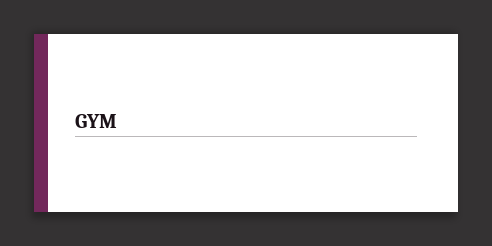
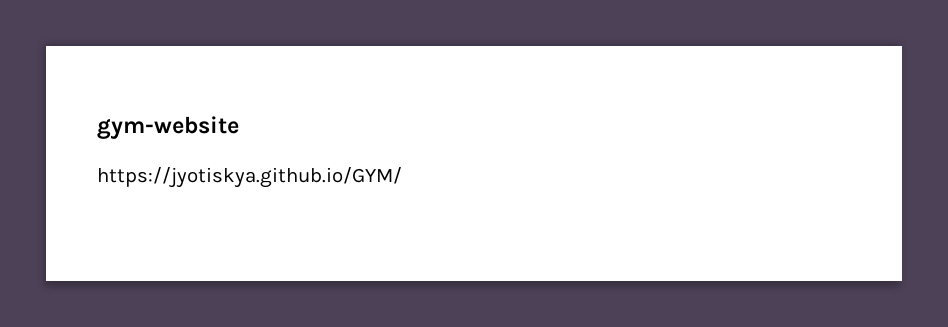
- GYM
+ gym-website
+ https://jyotiskya.github.io/GYM/

